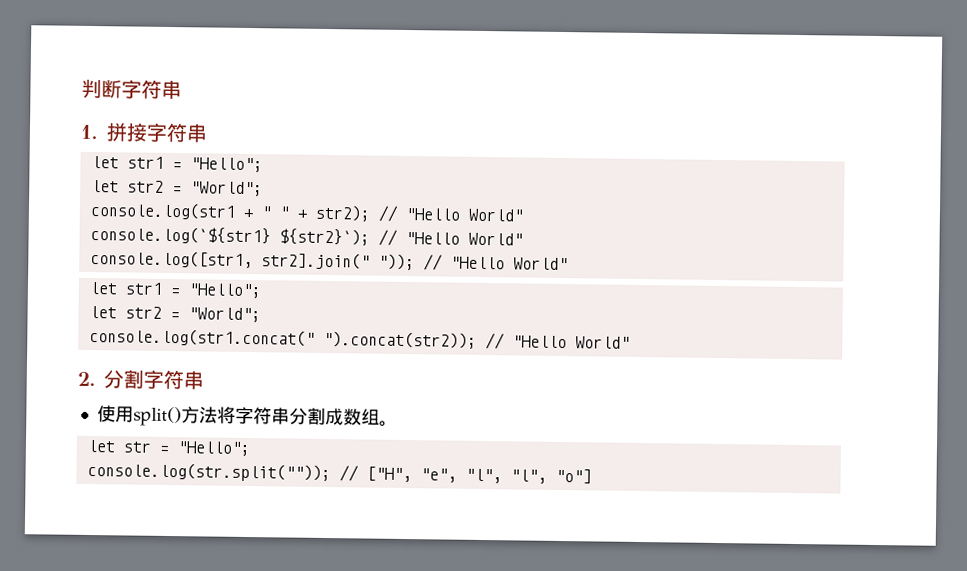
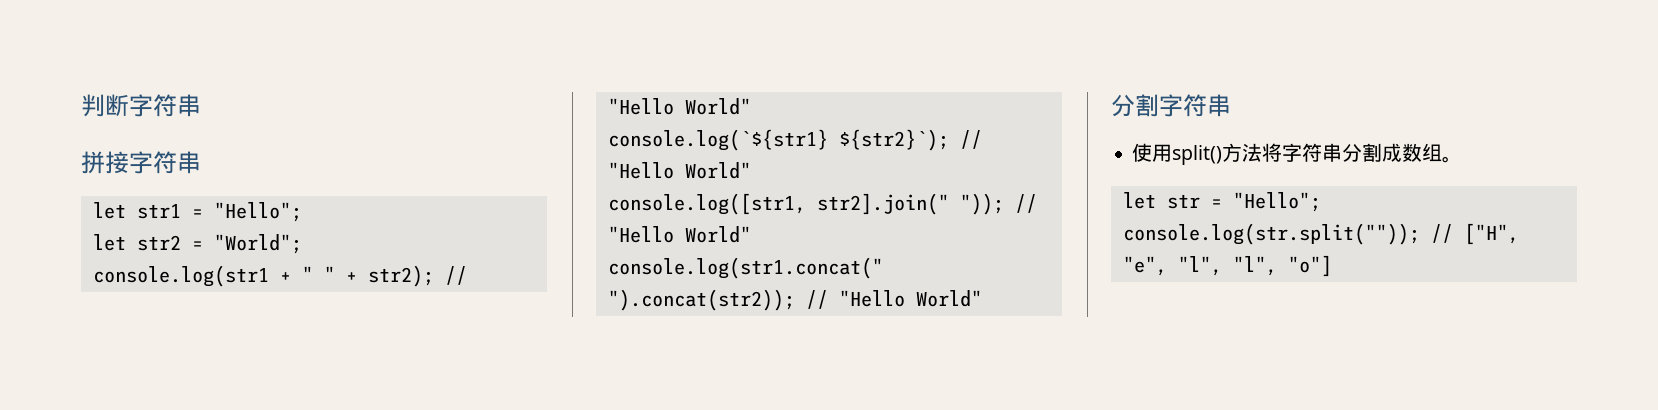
- 1.拼接字符串
+ 拼接字符串
  console.log([str1, str2].join(" ")); // "Hello World"
- let str1 = "Hello";
- let str2 = "World";
- 2.分割字符串
+ 分割字符串

